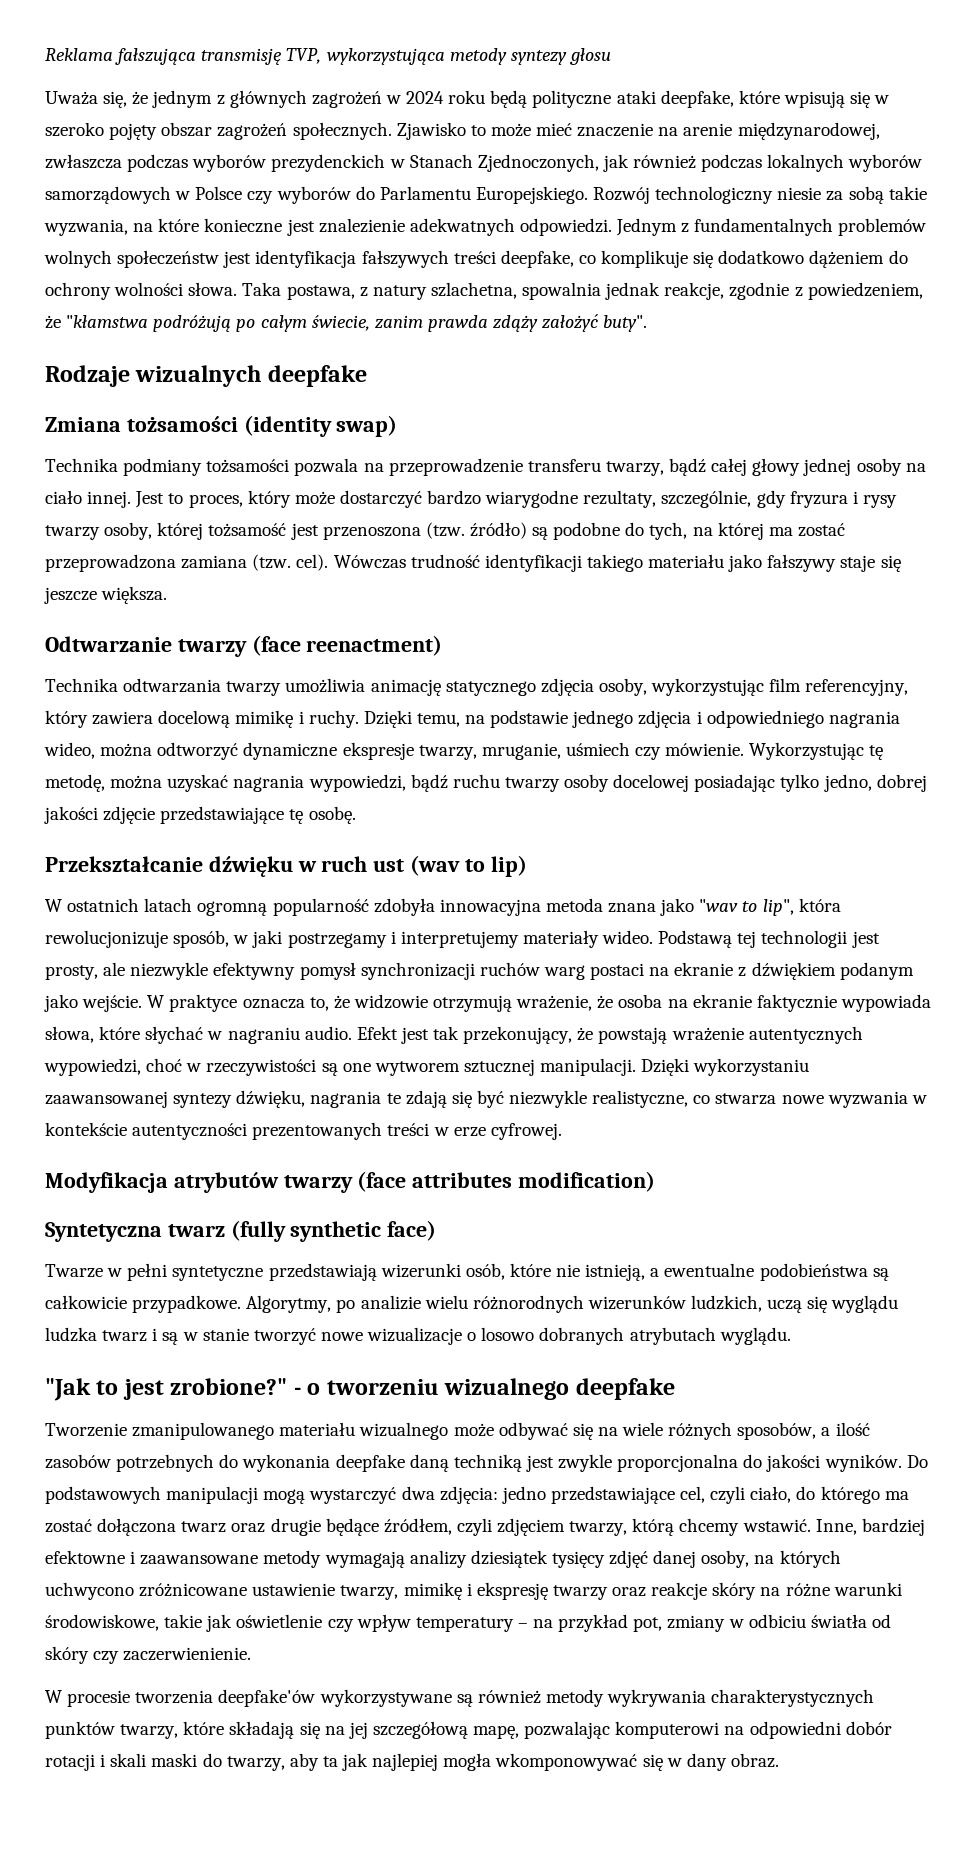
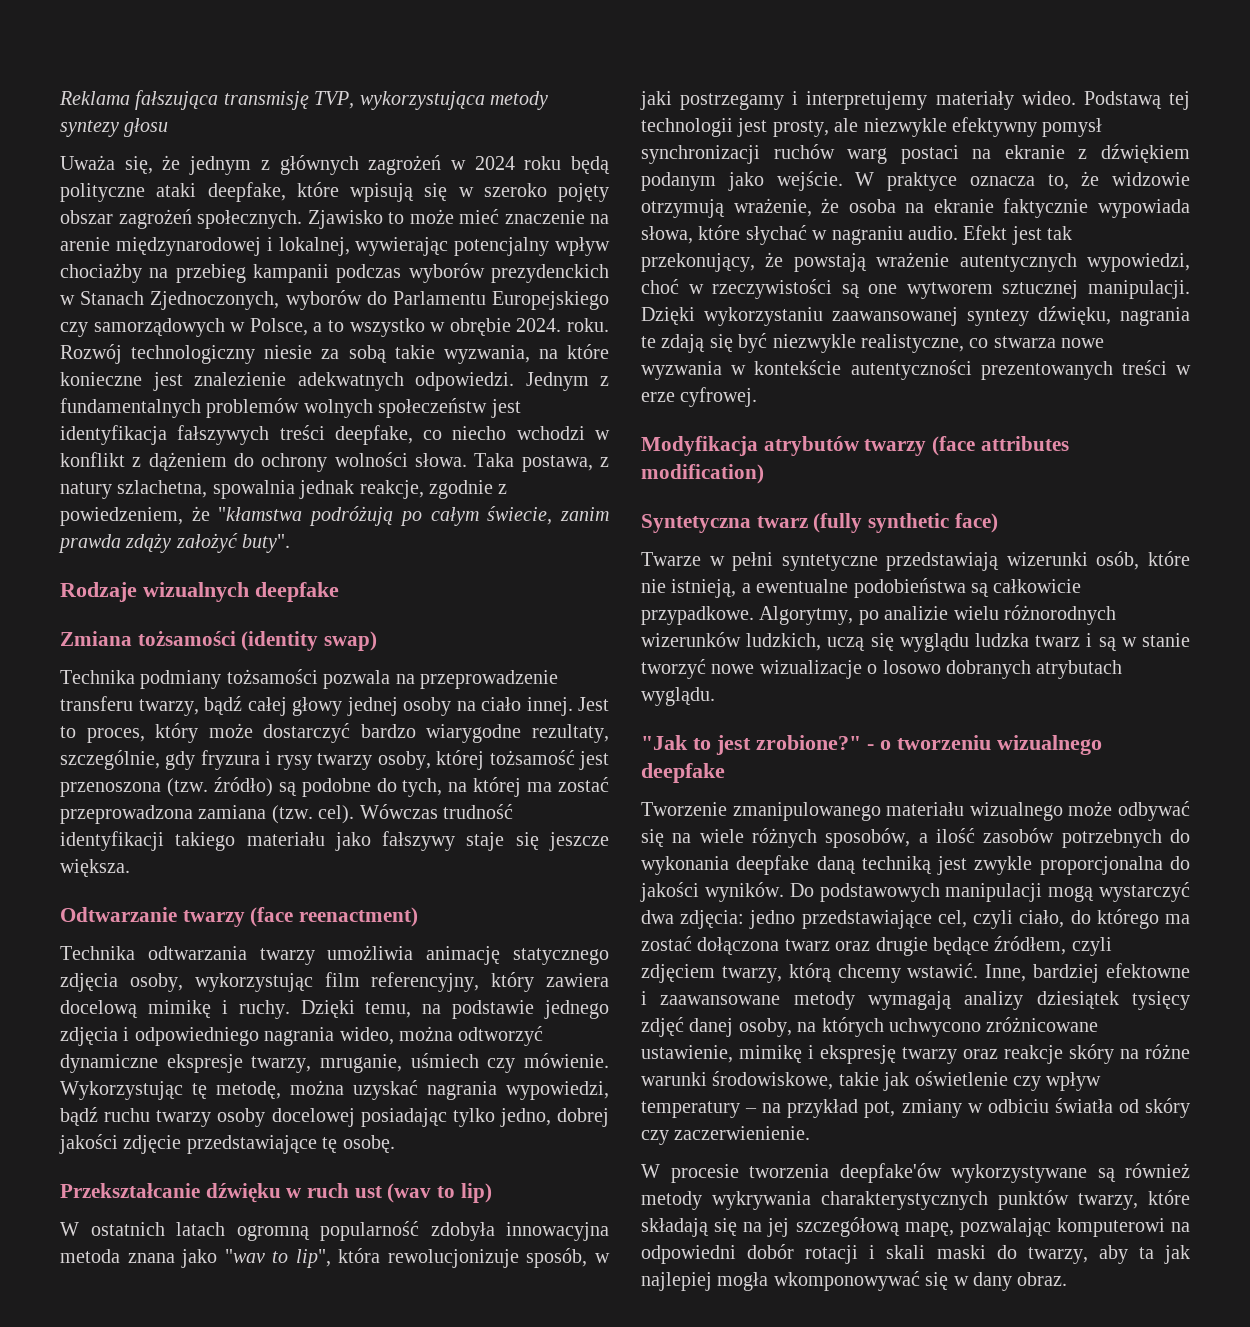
- Zjawisko to może mieć znaczenie na arenie międzynarodowej, zwłaszcza podczas wyborów prezydenckich w Stanach Zjednoczonych, jak również podczas lokalnych wyborów samorządowych w Polsce czy wyborów do Parlamentu Europejskiego.
+ Zjawisko to może mieć znaczenie na arenie międzynarodowej i lokalnej, wywierając potencjalny wpływ chociażby na przebieg kampanii podczas wyborów prezydenckich w Stanach Zjednoczonych, wyborów do Parlamentu Europejskiego czy samorządowych w Polsce, a to wszystko w obrębie 2024. roku.
- Jednym z fundamentalnych problemów wolnych społeczeństw jest identyfikacja fałszywych treści deepfake, co komplikuje się dodatkowo dążeniem do ochrony wolności słowa.
+ Jednym z fundamentalnych problemów wolnych społeczeństw jest identyfikacja fałszywych treści deepfake, co niecho wchodzi w konflikt z dążeniem do ochrony wolności słowa.
- Inne, bardziej efektowne i zaawansowane metody wymagają analizy dziesiątek tysięcy zdjęć danej osoby, na których uchwycono zróżnicowane ustawienie twarzy, mimikę i ekspresję twarzy oraz reakcje skóry na różne warunki środowiskowe, takie jak oświetlenie czy wpływ temperatury – na przykład pot, zmiany w odbiciu światła od skóry czy zaczerwienienie.
+ Inne, bardziej efektowne i zaawansowane metody wymagają analizy dziesiątek tysięcy zdjęć danej osoby, na których uchwycono zróżnicowane ustawienie, mimikę i ekspresję twarzy oraz reakcje skóry na różne warunki środowiskowe, takie jak oświetlenie czy wpływ temperatury – na przykład pot, zmiany w odbiciu światła od skóry czy zaczerwienienie.

